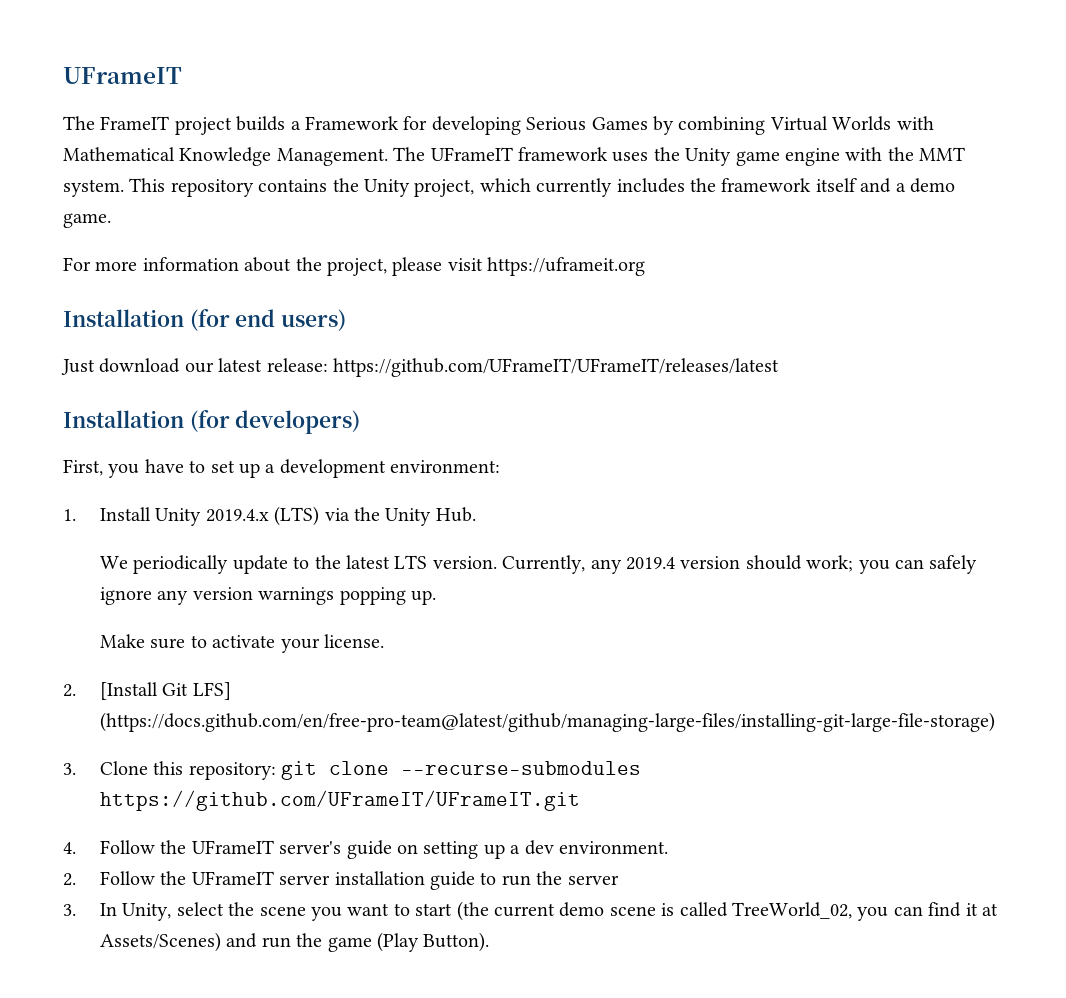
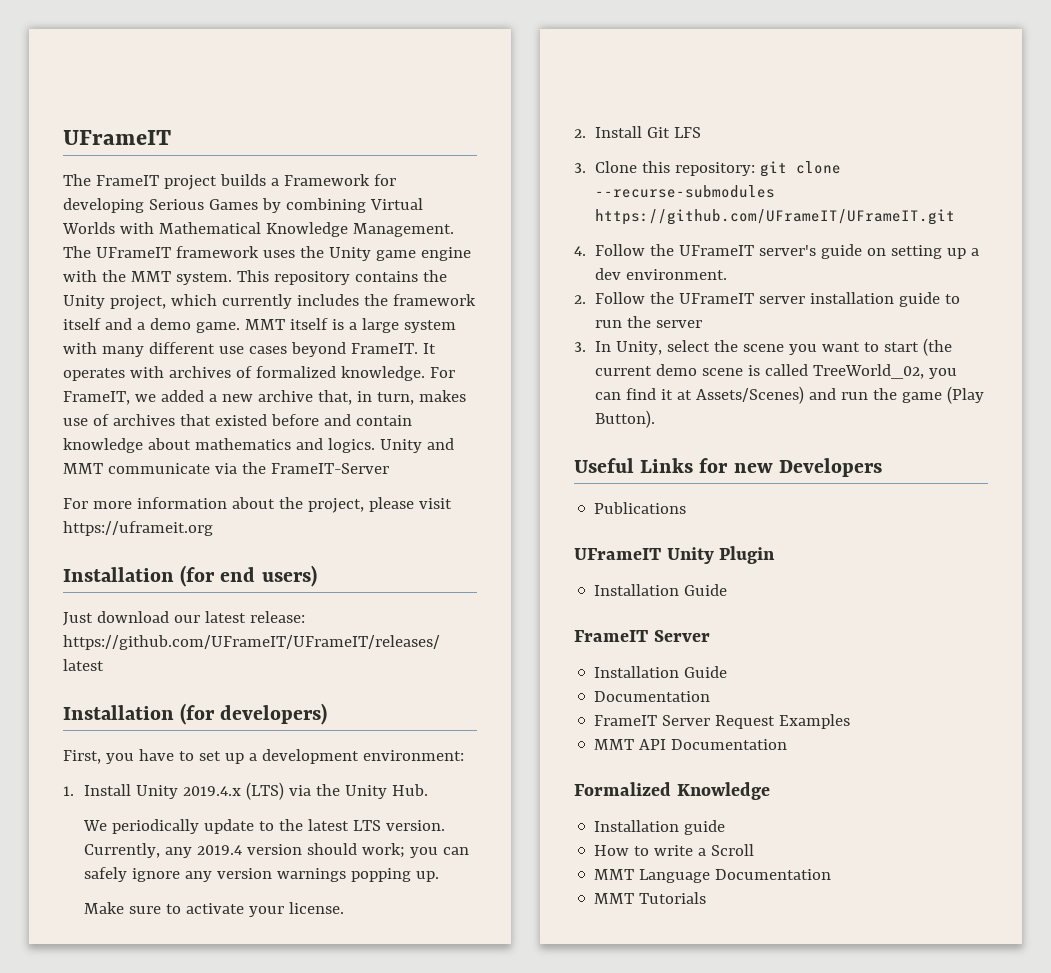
+ MMT itself is a large system with many different use cases beyond FrameIT. It operates with archives of formalized knowledge. For FrameIT, we added a new archive that, in turn, makes use of archives that existed before and contain knowledge about mathematics and logics. Unity and MMT communicate via the FrameIT-Server
- 2. [Install Git LFS] (https://docs.github.com/en/free-pro-team@latest/github/managing-large-files/installing-git-large-file-storage)
+ 2. Install Git LFS
+ Useful Links for new Developers
+ Publications
+ UFrameIT Unity Plugin
+ Installation Guide
+ FrameIT Server
+ Installation Guide
+ Documentation
+ FrameIT Server Request Examples
+ MMT API Documentation
+ Formalized Knowledge
+ Installation guide
+ How to write a Scroll
+ MMT Language Documentation
+ MMT Tutorials

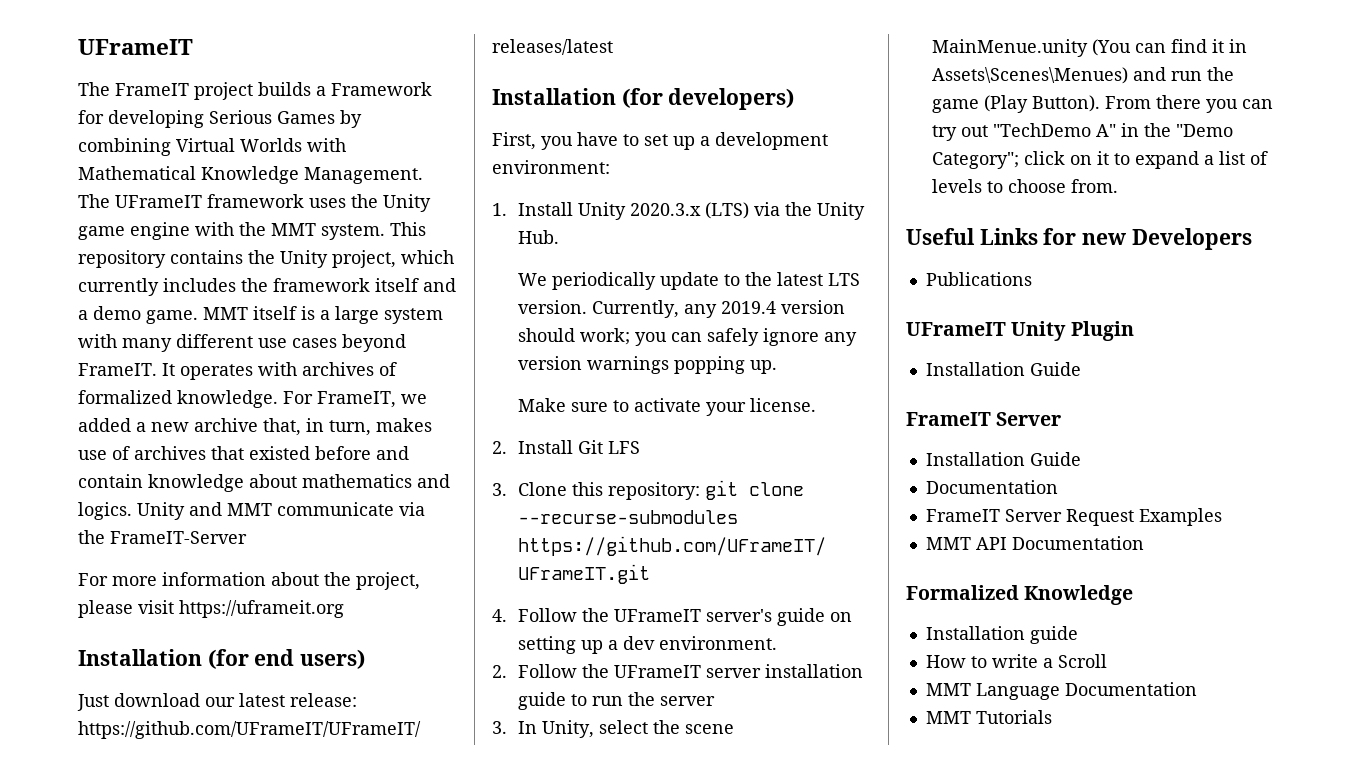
- 1. Install Unity 2019.4.x (LTS) via the Unity Hub.
+ 1. Install Unity 2020.3.x (LTS) via the Unity Hub.
- 3. In Unity, select the scene you want to start (the current demo scene is called TreeWorld_02, you can find it at Assets/Scenes) and run the game (Play Button).
+ 3. In Unity, select the scene MainMenue.unity (You can find it in Assets\Scenes\Menues) and run the game (Play Button). From there you can try out "TechDemo A" in the "Demo Category"; click on it to expand a list of levels to choose from.

